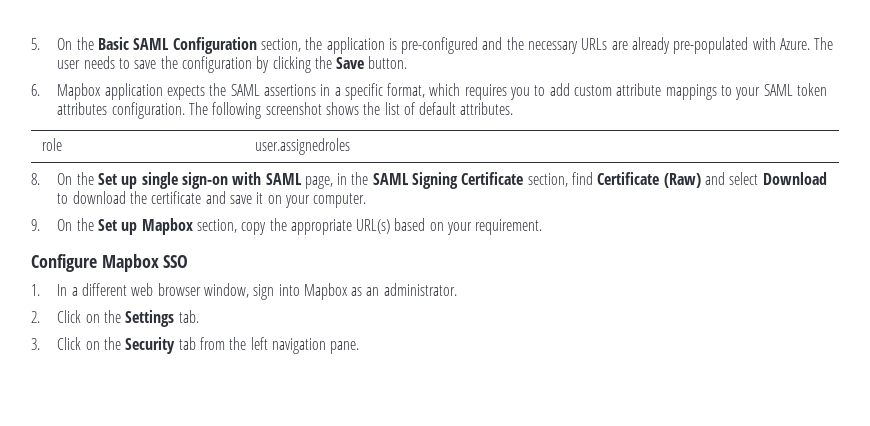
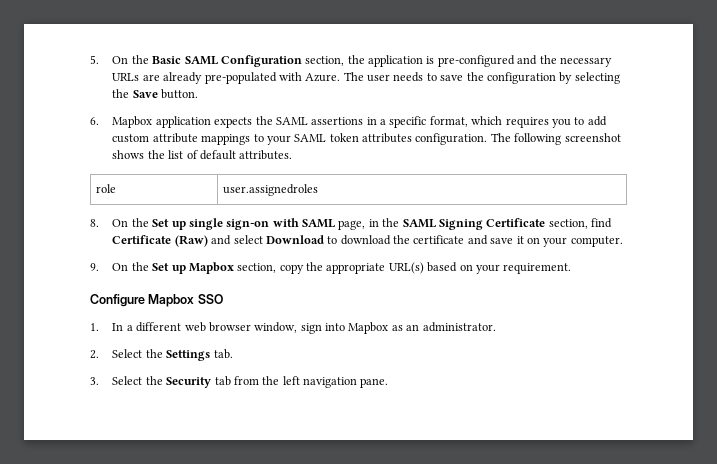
- The user needs to save the configuration by clicking the Save button.
+ The user needs to save the configuration by selecting the Save button.
- 2. Click on the Settings tab.
+ 2. Select the Settings tab.
- 3. Click on the Security tab from the left navigation pane.
+ 3. Select the Security tab from the left navigation pane.

